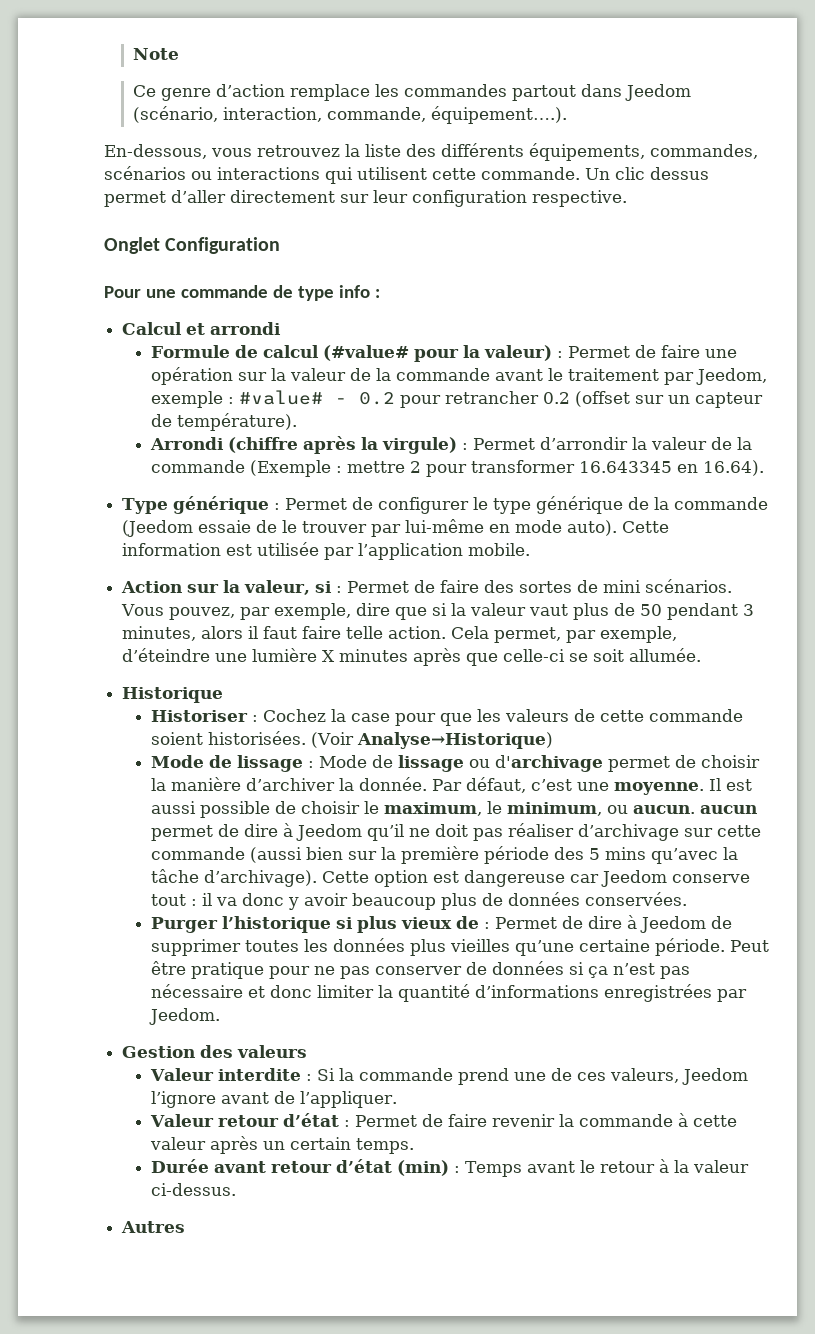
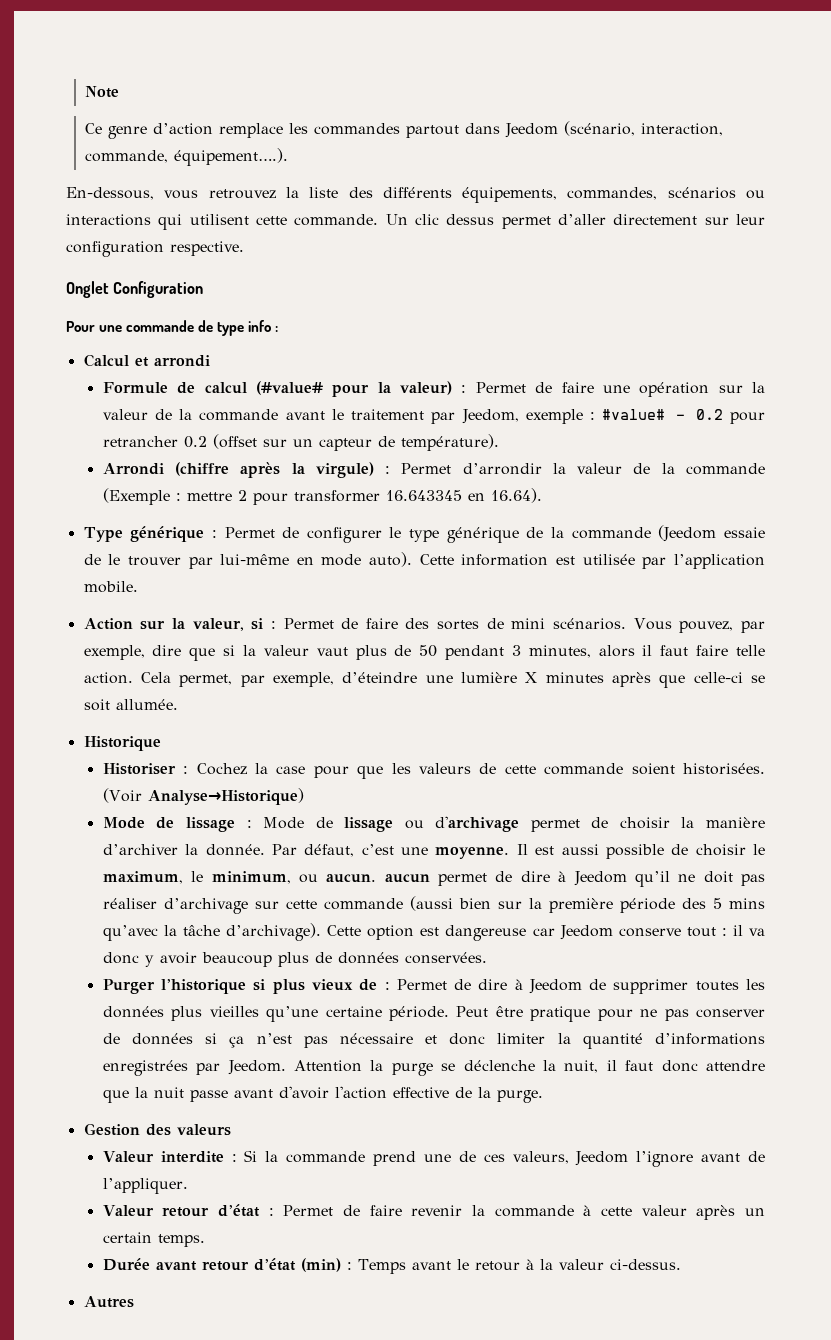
+ Attention la purge se déclenche la nuit, il faut donc attendre que la nuit passe avant d'avoir l'action effective de la purge.

